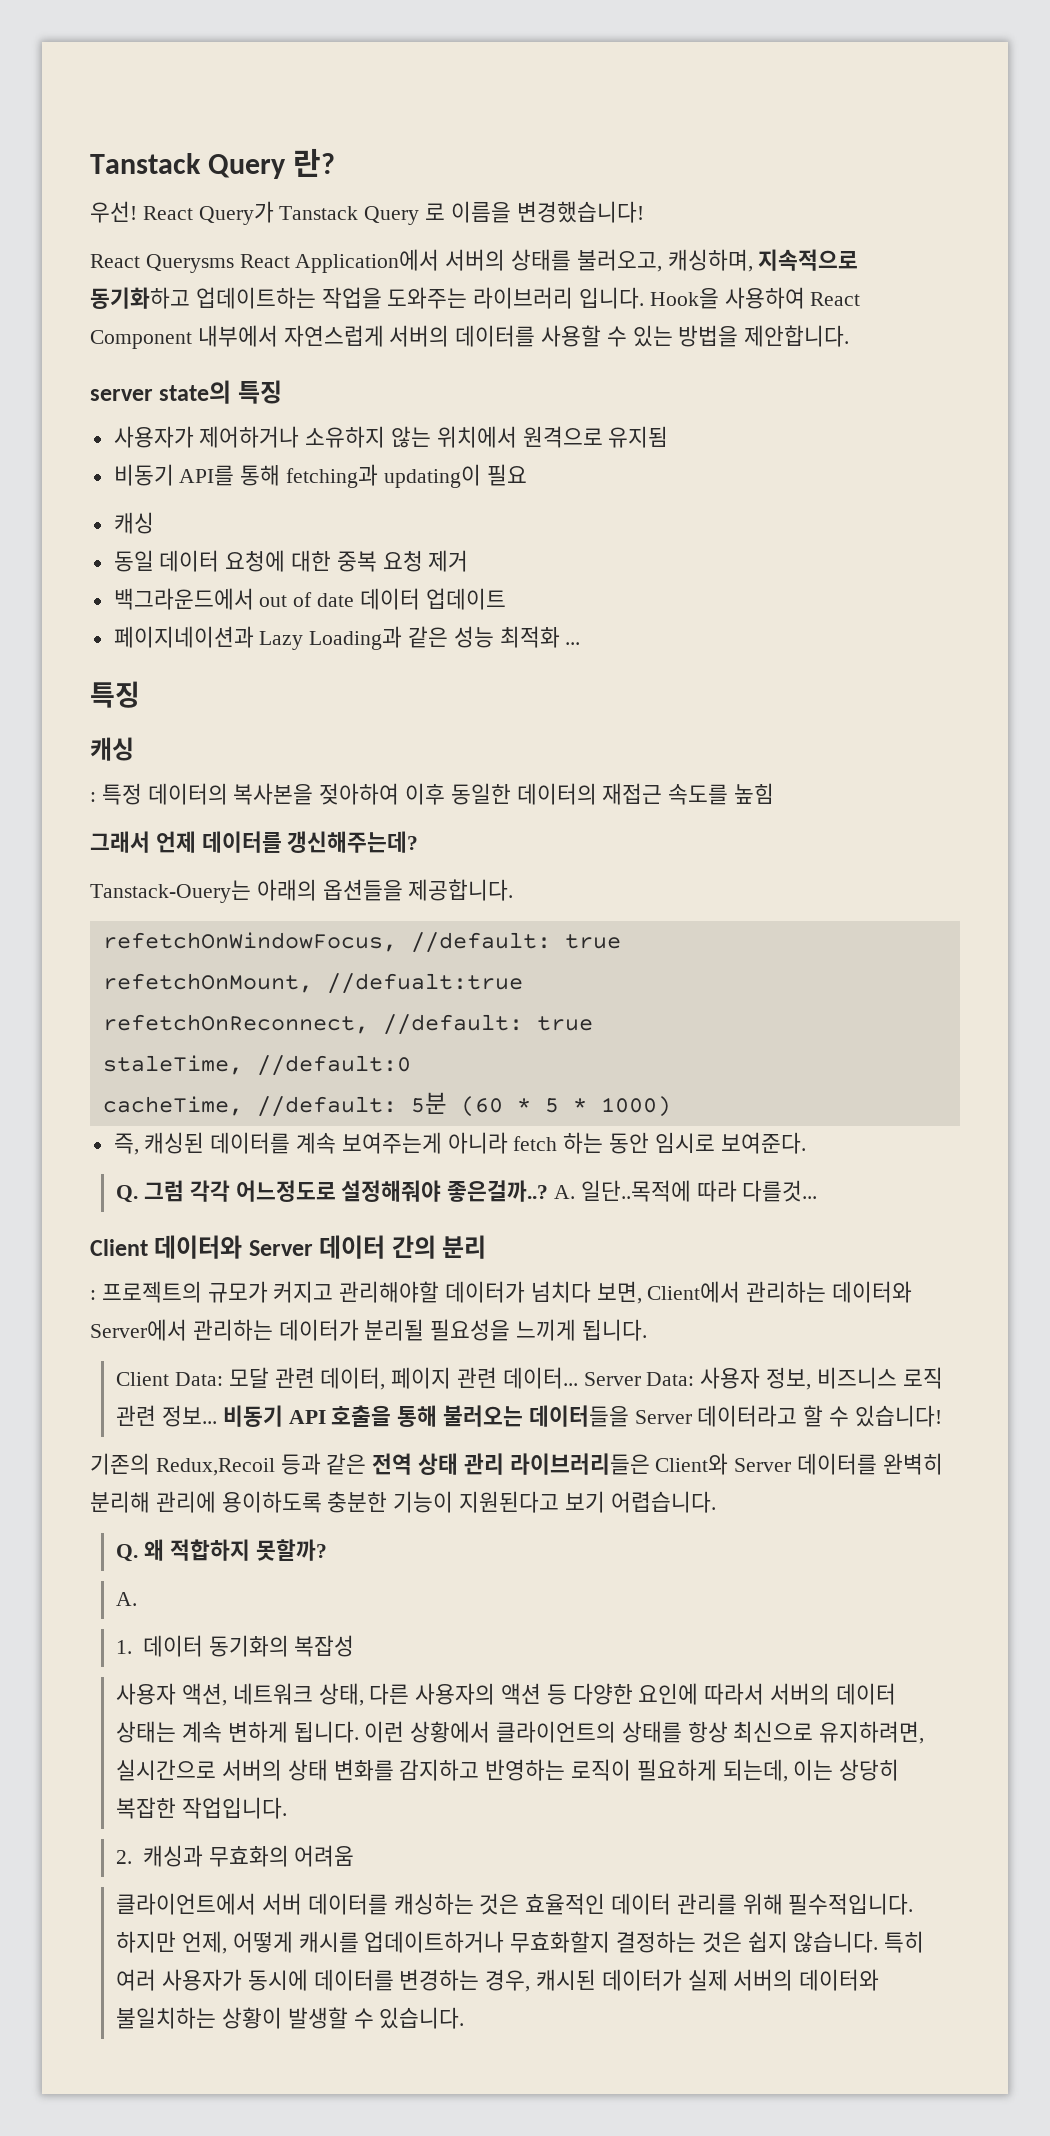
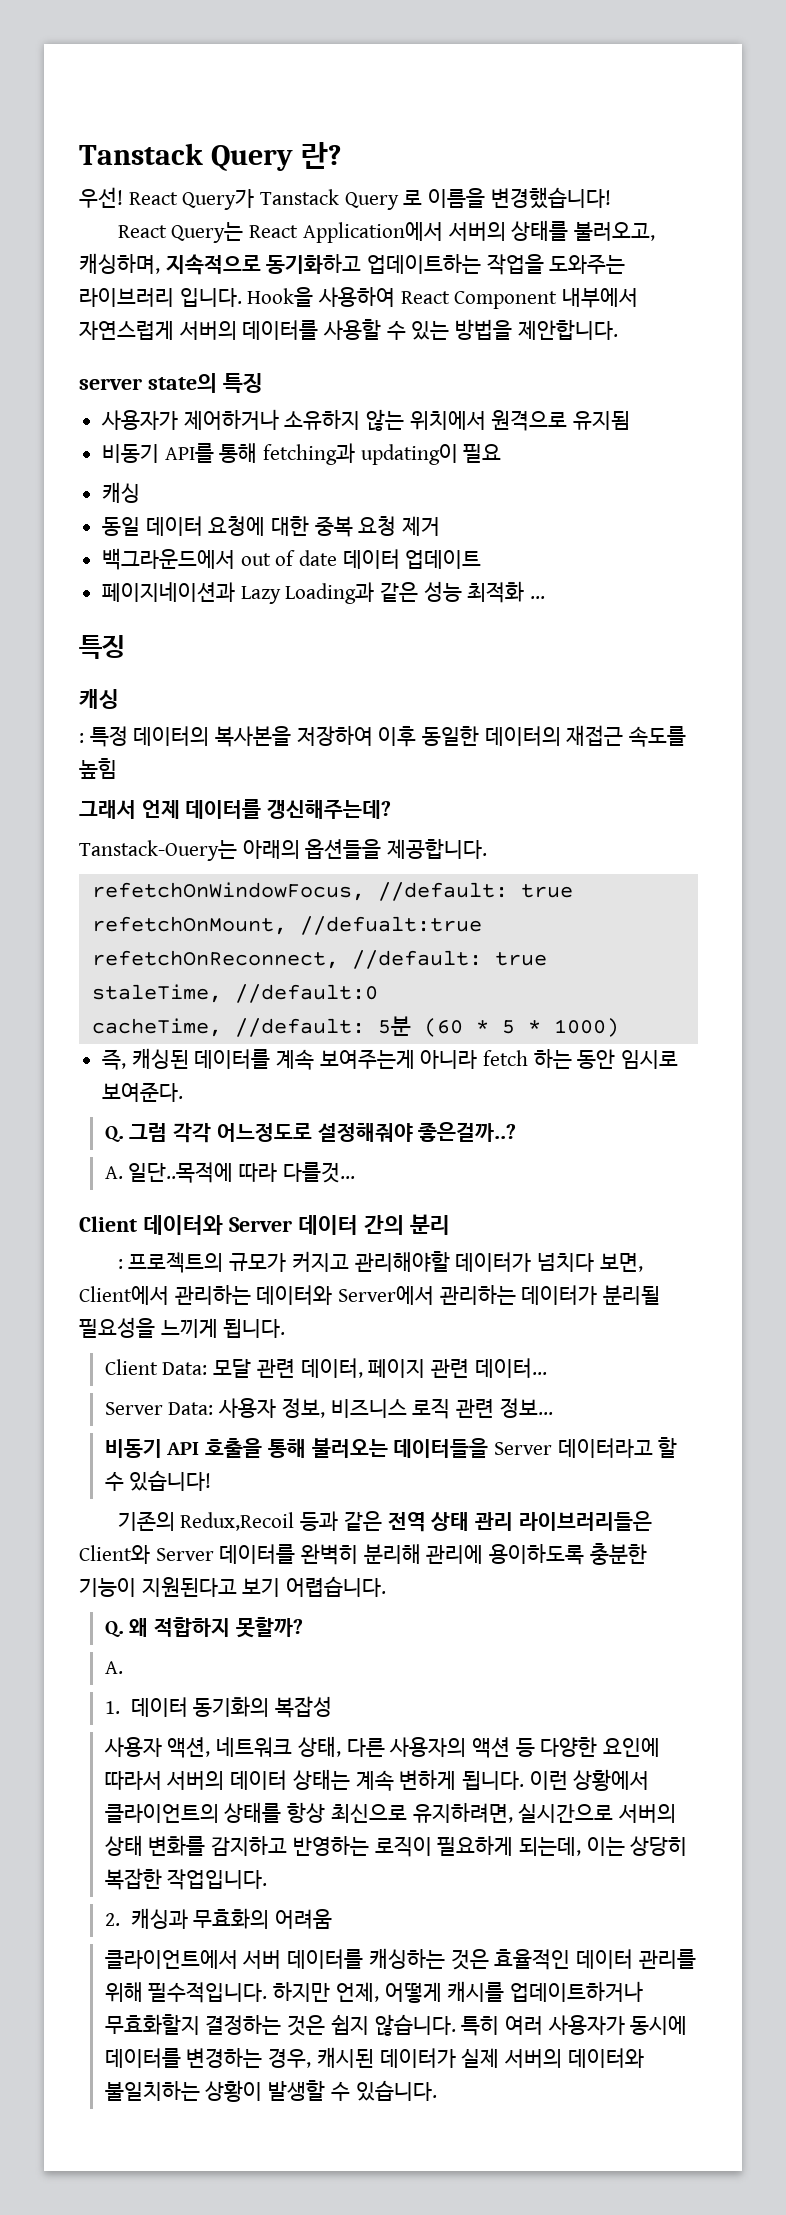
- React Querysms React Application에서 서버의 상태를 불러오고, 캐싱하며, 지속적으로 동기화하고 업데이트하는 작업을 도와주는 라이브러리 입니다.
+ React Query는 React Application에서 서버의 상태를 불러오고, 캐싱하며, 지속적으로 동기화하고 업데이트하는 작업을 도와주는 라이브러리 입니다.
- : 특정 데이터의 복사본을 젖아하여 이후 동일한 데이터의 재접근 속도를 높힘
+ : 특정 데이터의 복사본을 저장하여 이후 동일한 데이터의 재접근 속도를 높힘
- Q. 그럼 각각 어느정도로 설정해줘야 좋은걸까..? A. 일단..목적에 따라 다를것...
+ Q. 그럼 각각 어느정도로 설정해줘야 좋은걸까..?
+ A. 일단..목적에 따라 다를것...
- Client Data: 모달 관련 데이터, 페이지 관련 데이터... Server Data: 사용자 정보, 비즈니스 로직 관련 정보... 비동기 API 호출을 통해 불러오는 데이터들을 Server 데이터라고 할 수 있습니다!
+ Client Data: 모달 관련 데이터, 페이지 관련 데이터...
+ Server Data: 사용자 정보, 비즈니스 로직 관련 정보...
+ 비동기 API 호출을 통해 불러오는 데이터들을 Server 데이터라고 할 수 있습니다!

